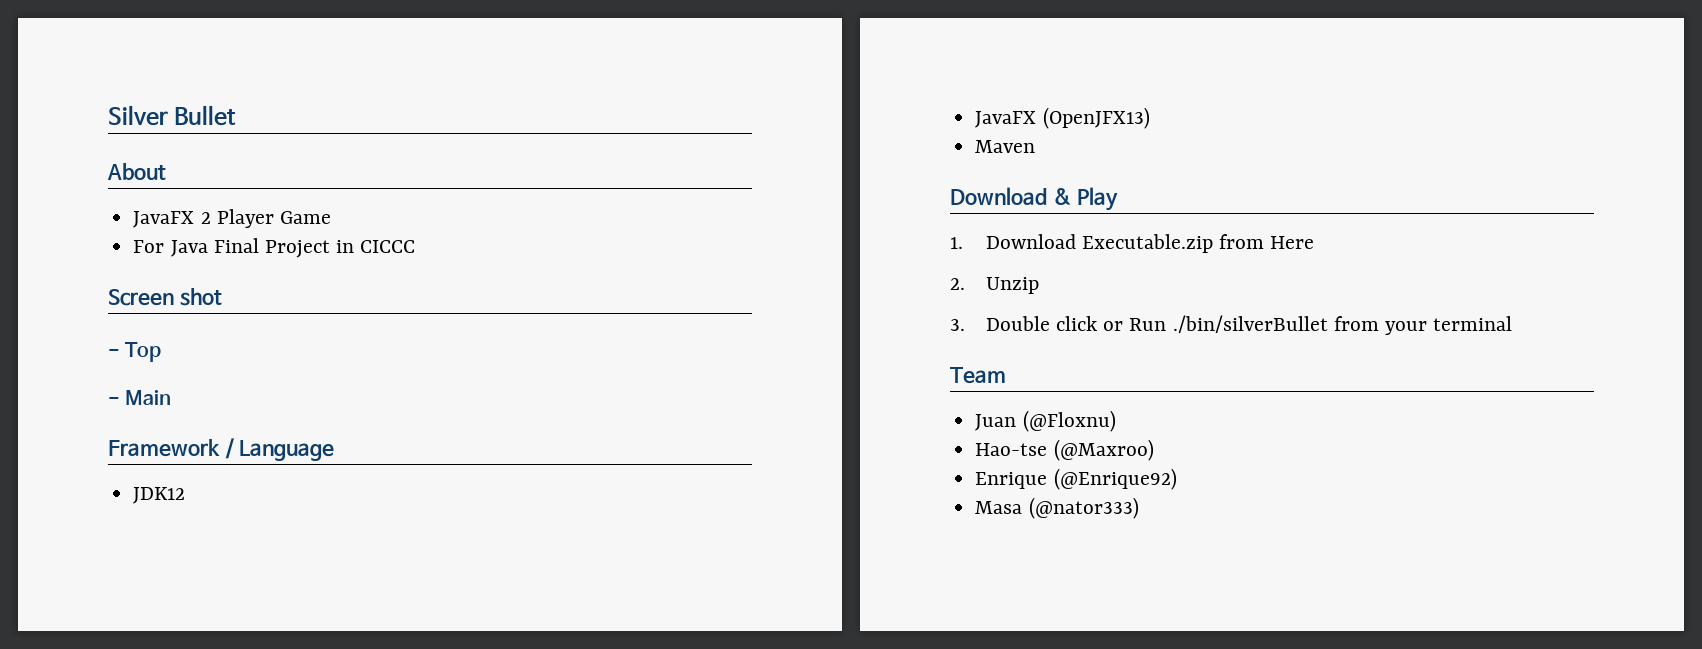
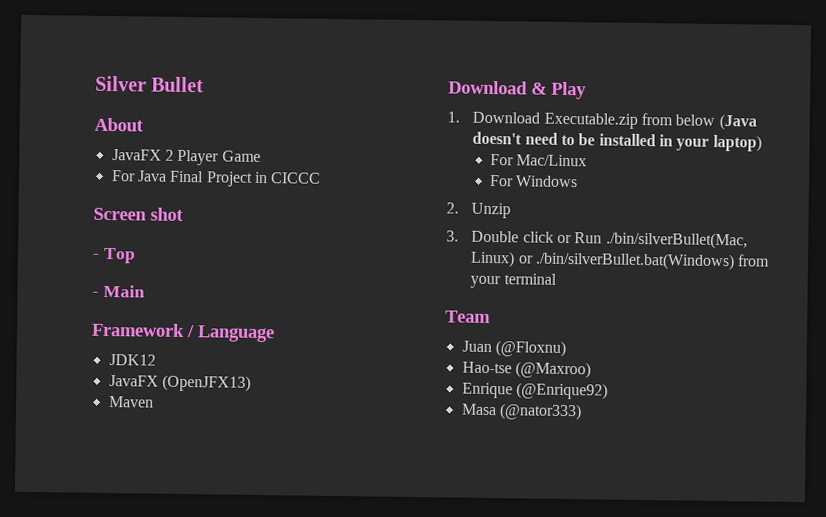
- 1. Download Executable.zip from Here
+ 1. Download Executable.zip from below (Java doesn't need to be installed in your laptop)
+ For Mac/Linux
+ For Windows
- 3. Double click or Run ./bin/silverBullet from your terminal
+ 3. Double click or Run ./bin/silverBullet(Mac, Linux) or ./bin/silverBullet.bat(Windows) from your terminal

